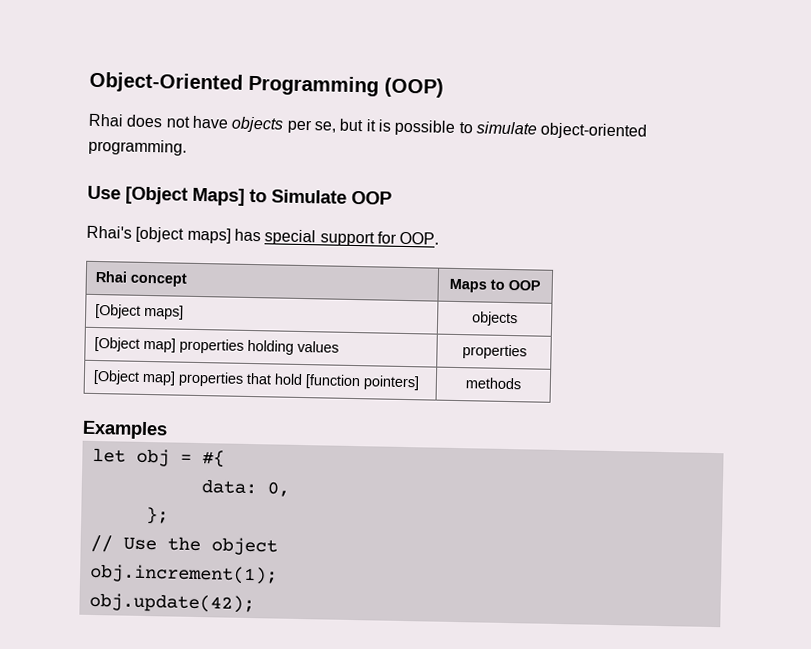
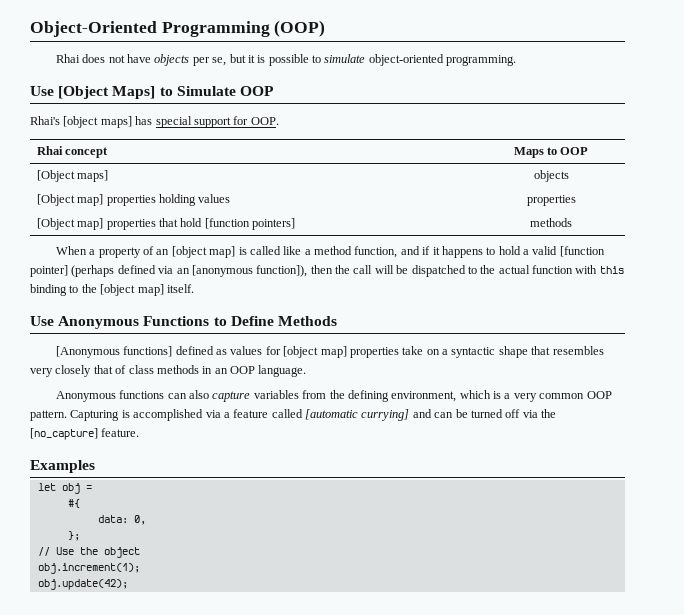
+ When a property of an [object map] is called like a method function, and if it happens to hold a valid [function pointer] (perhaps defined via an [anonymous function]), then the call will be dispatched to the actual function with this binding to the [object map] itself.
+ Use Anonymous Functions to Define Methods
+ [Anonymous functions] defined as values for [object map] properties take on a syntactic shape that resembles very closely that of class methods in an OOP language.
+ Anonymous functions can also capture variables from the defining environment, which is a very common OOP pattern. Capturing is accomplished via a feature called [automatic currying] and can be turned off via the [no_capture] feature.
- let obj = #{
+ let obj =
+ #{

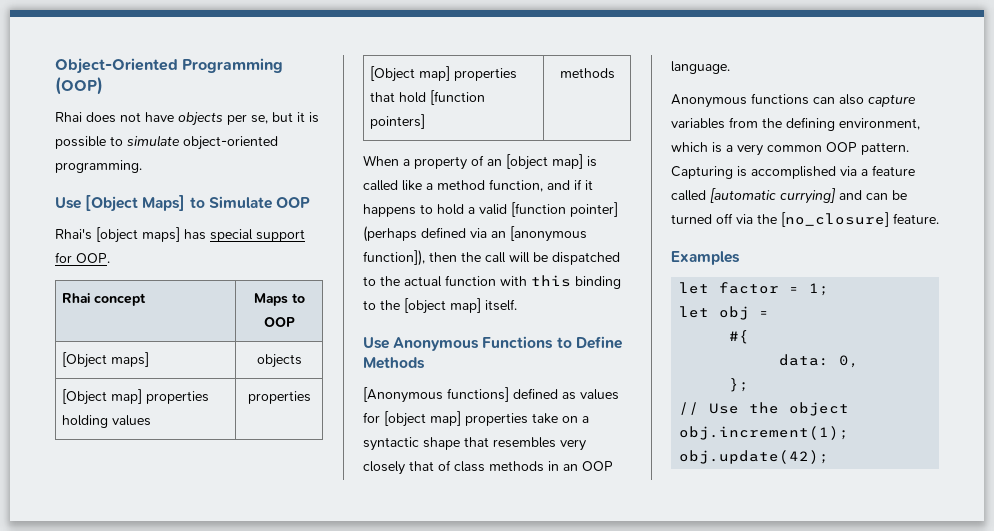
- Capturing is accomplished via a feature called [automatic currying] and can be turned off via the [no_capture] feature.
+ Capturing is accomplished via a feature called [automatic currying] and can be turned off via the [no_closure] feature.
+ let factor = 1;

